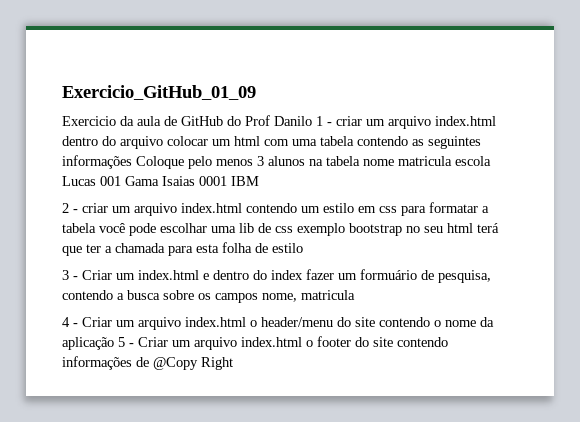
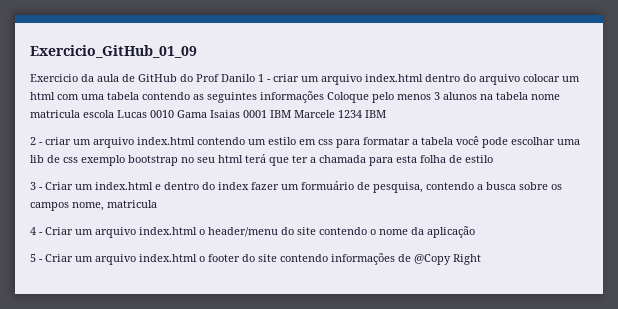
- Exercicio da aula de GitHub do Prof Danilo 1 - criar um arquivo index.html dentro do arquivo colocar um html com uma tabela contendo as seguintes informações Coloque pelo menos 3 alunos na tabela nome matricula escola Lucas 001 Gama Isaias 0001 IBM
+ Exercicio da aula de GitHub do Prof Danilo 1 - criar um arquivo index.html dentro do arquivo colocar um html com uma tabela contendo as seguintes informações Coloque pelo menos 3 alunos na tabela nome matricula escola Lucas 0010 Gama Isaias 0001 IBM Marcele 1234 IBM
- 4 - Criar um arquivo index.html o header/menu do site contendo o nome da aplicação 5 - Criar um arquivo index.html o footer do site contendo informações de @Copy Right
+ 4 - Criar um arquivo index.html o header/menu do site contendo o nome da aplicação
+ 5 - Criar um arquivo index.html o footer do site contendo informações de @Copy Right

